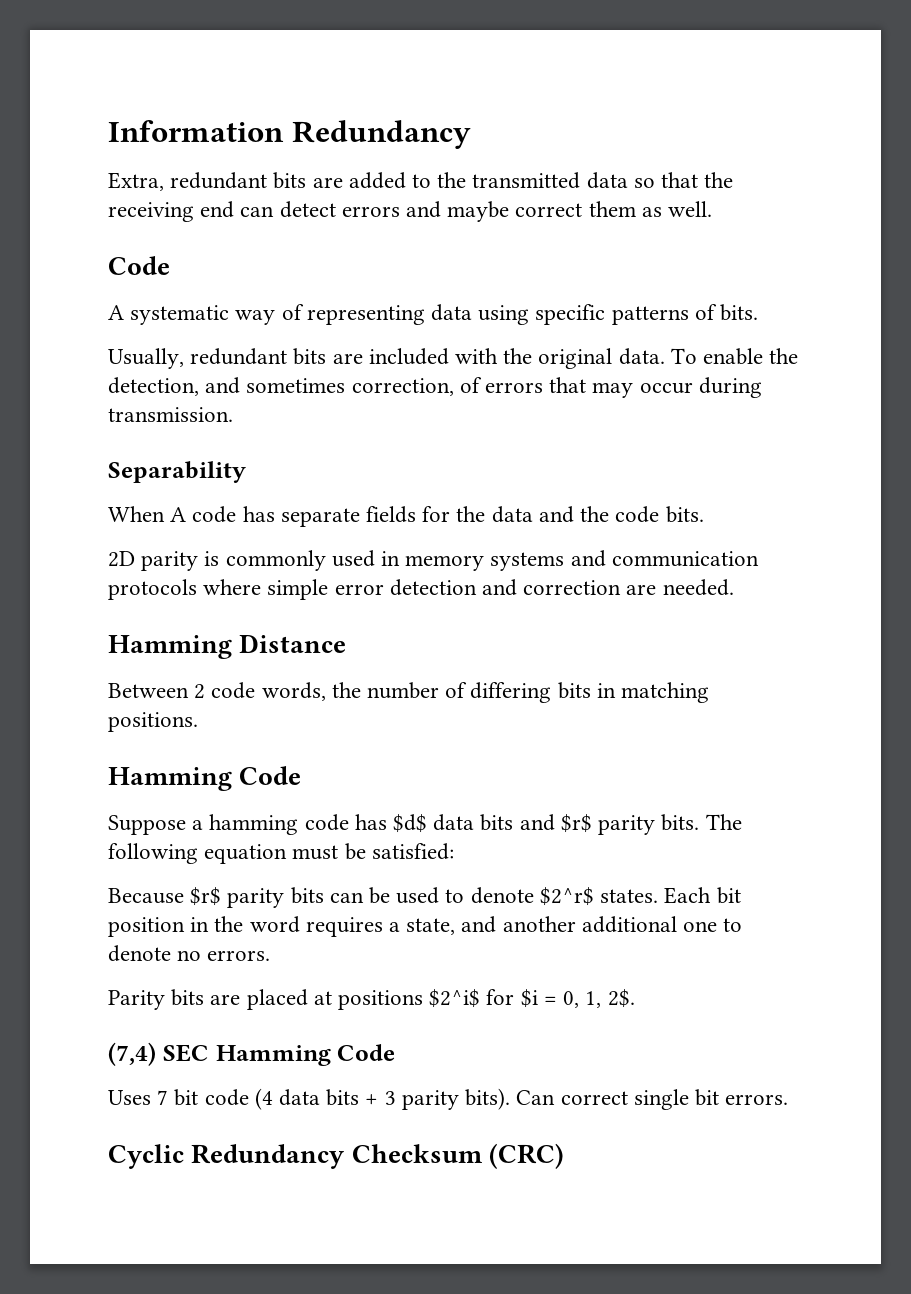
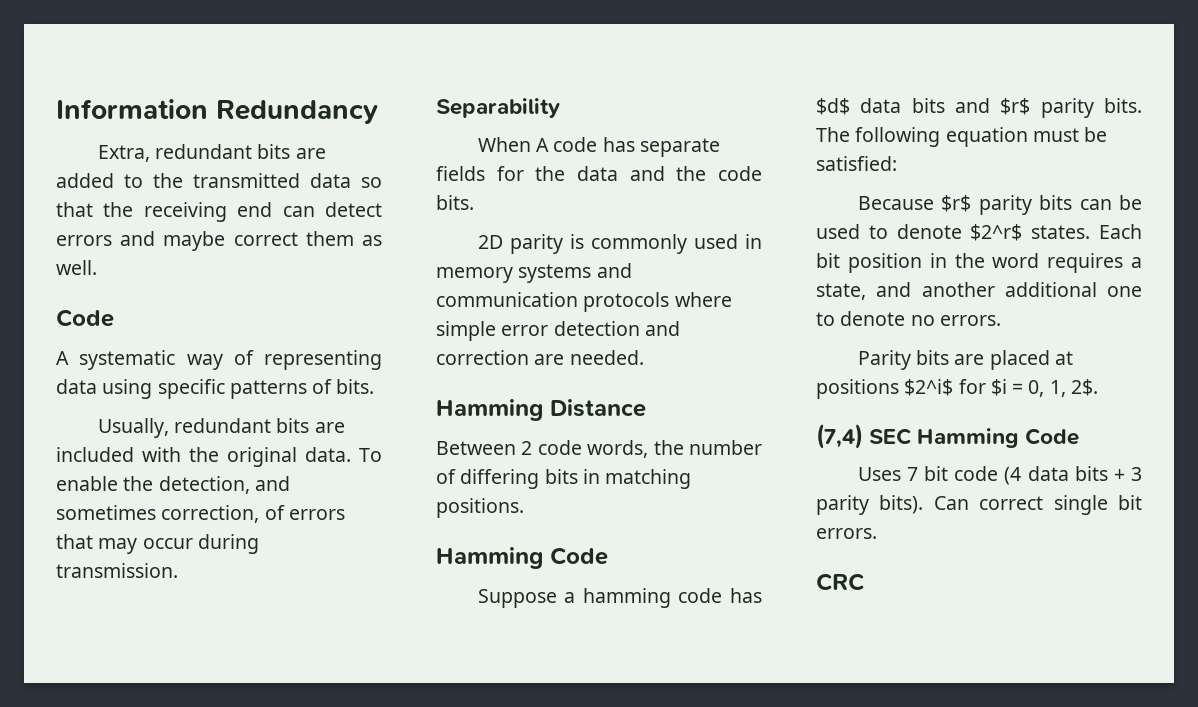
- Cyclic Redundancy Checksum (CRC)
+ CRC

